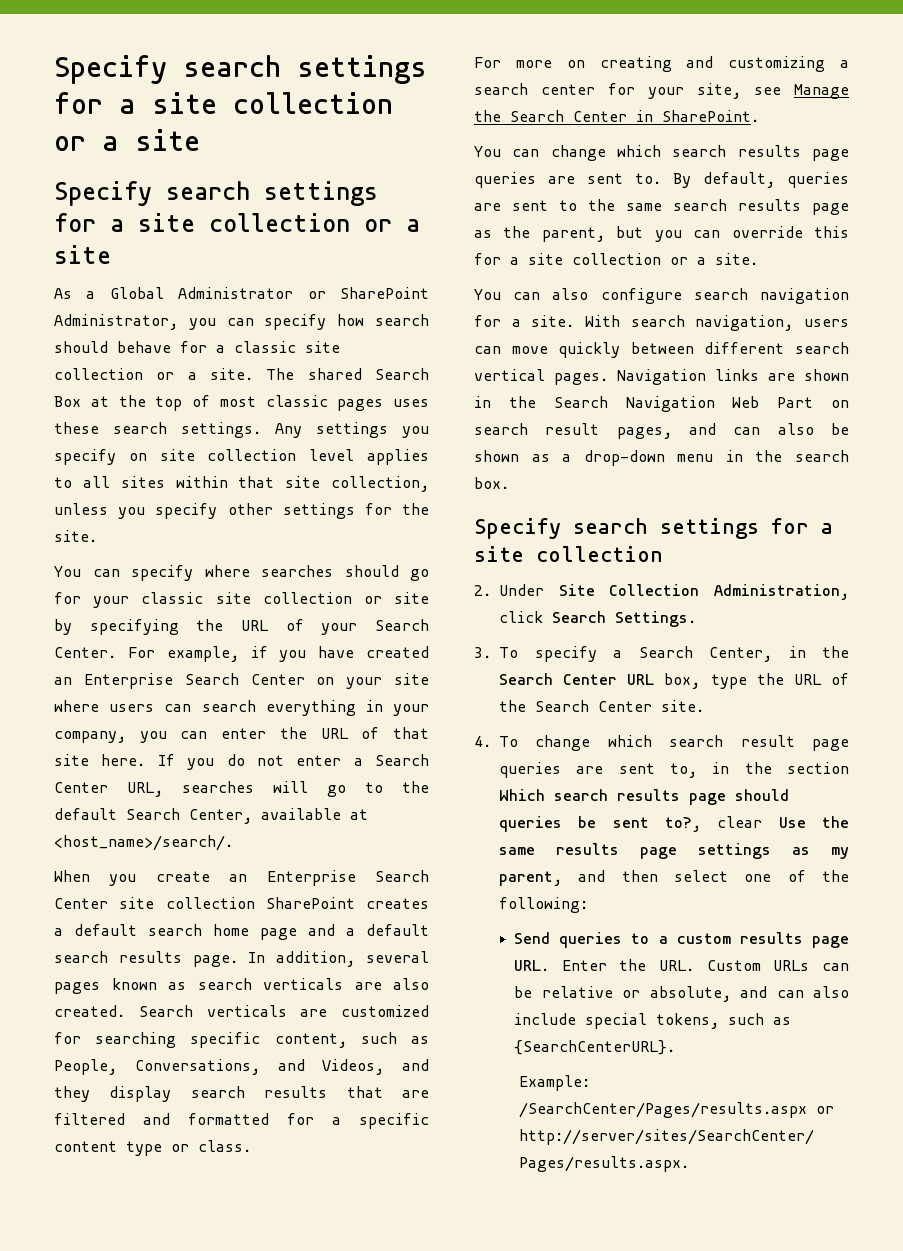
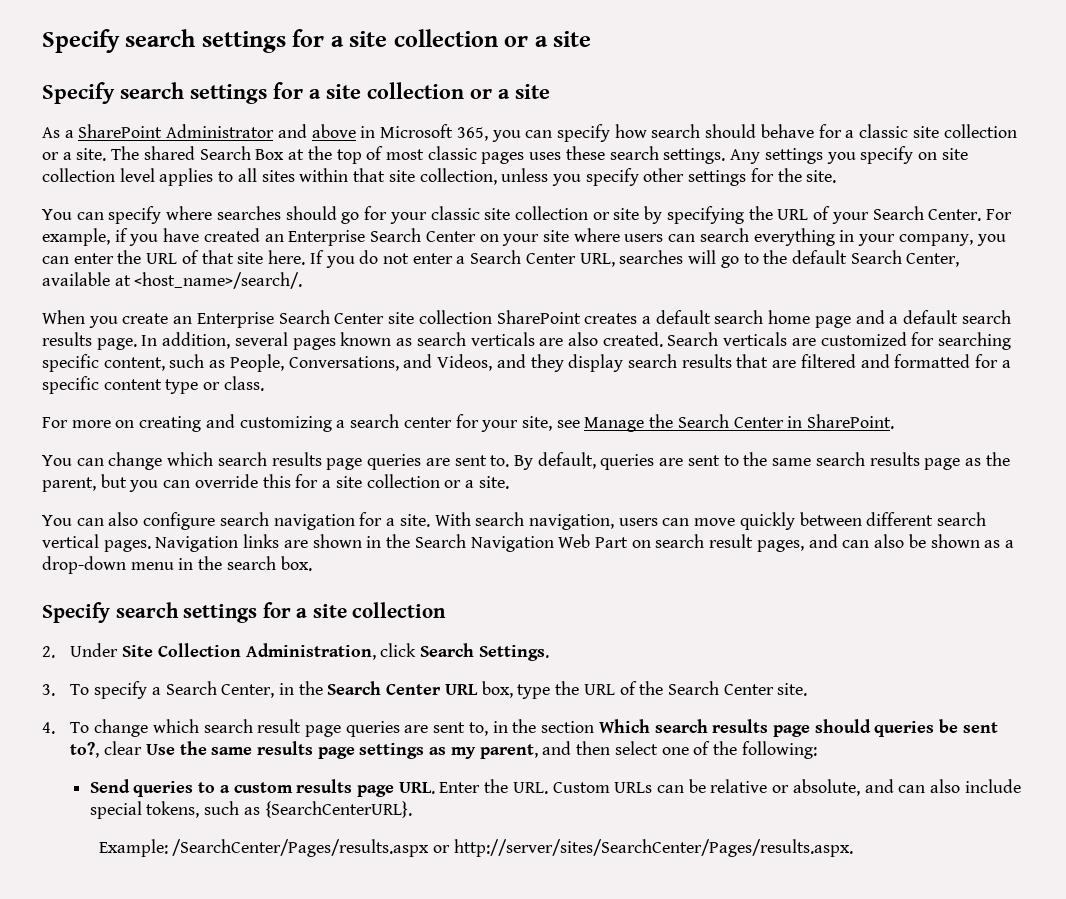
- As a Global Administrator or SharePoint Administrator, you can specify how search should behave for a classic site collection or a site.
+ As a SharePoint Administrator and above in Microsoft 365, you can specify how search should behave for a classic site collection or a site.

